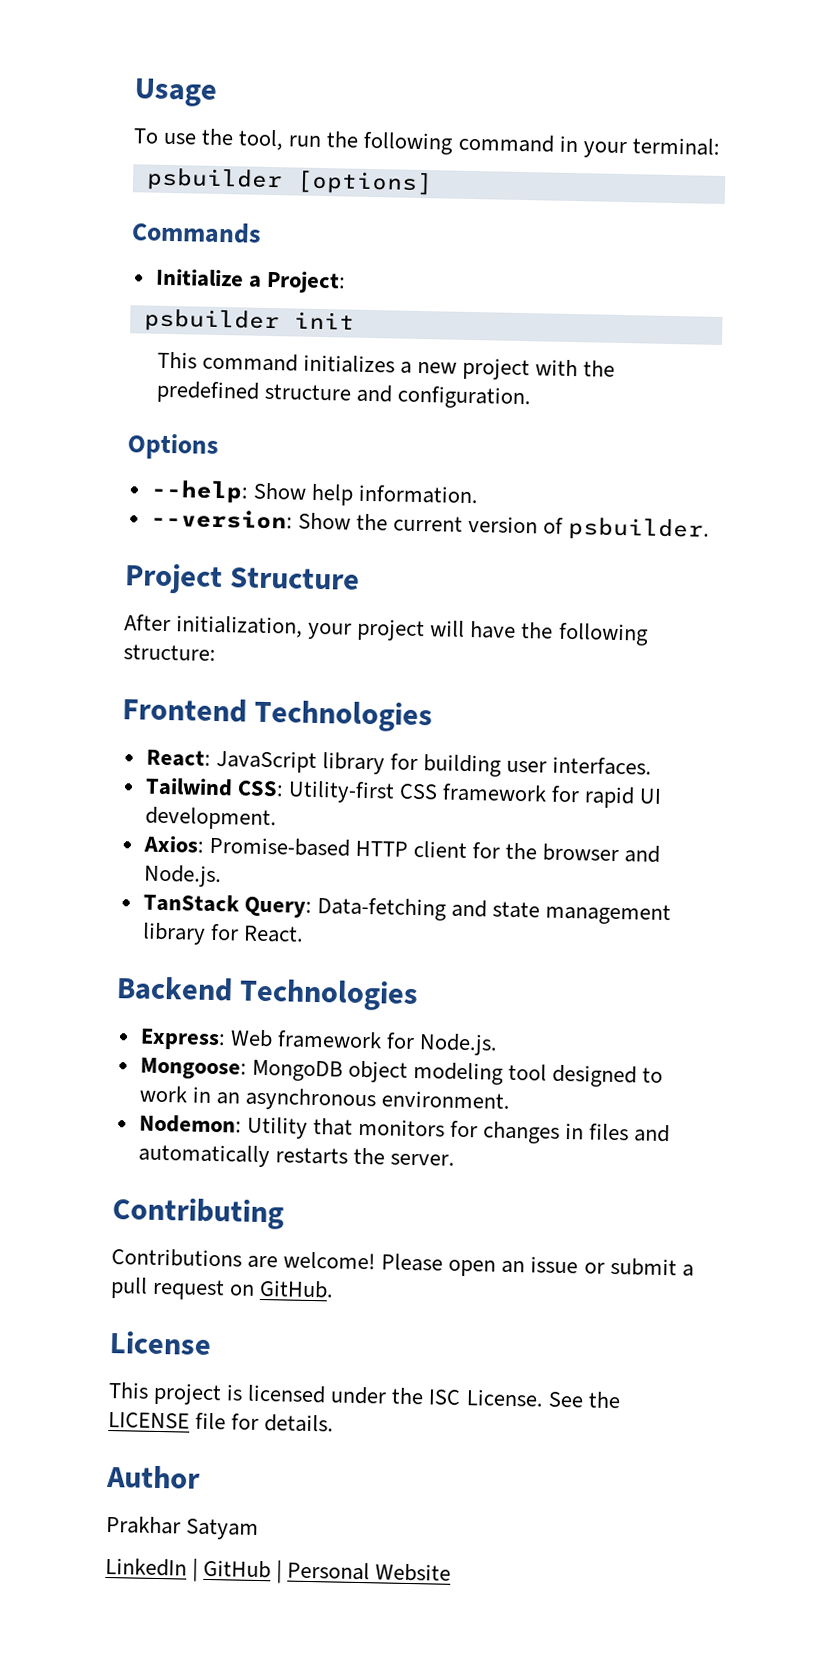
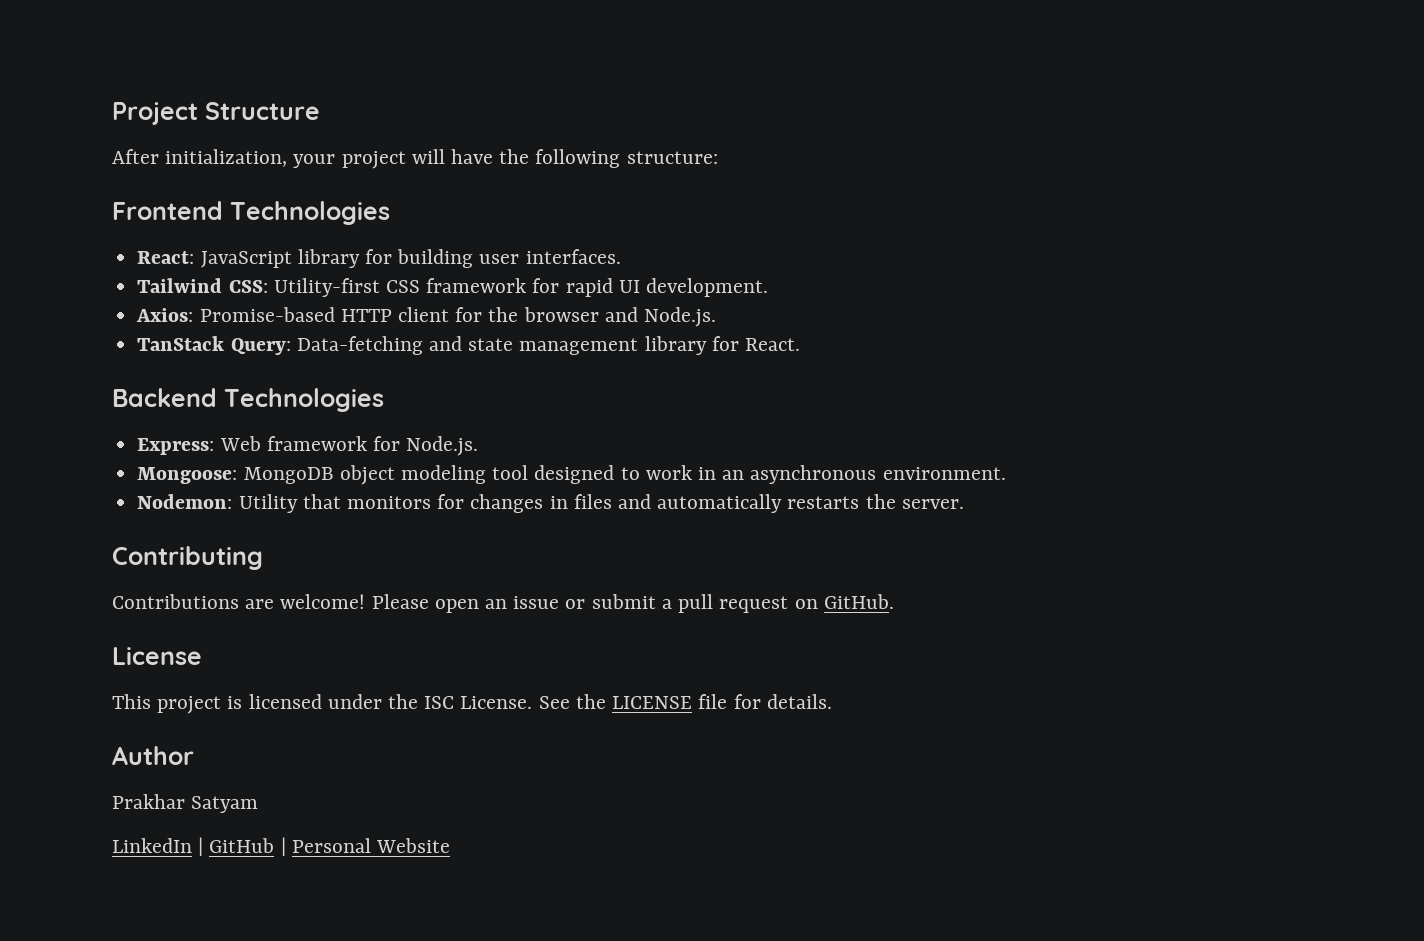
- Usage
- To use the tool, run the following command in your terminal:
- psbuilder [options]
- Commands
- Initialize a Project:
- psbuilder init
- This command initializes a new project with the predefined structure and configuration.
- Options
- --help: Show help information.
- --version: Show the current version of psbuilder.

